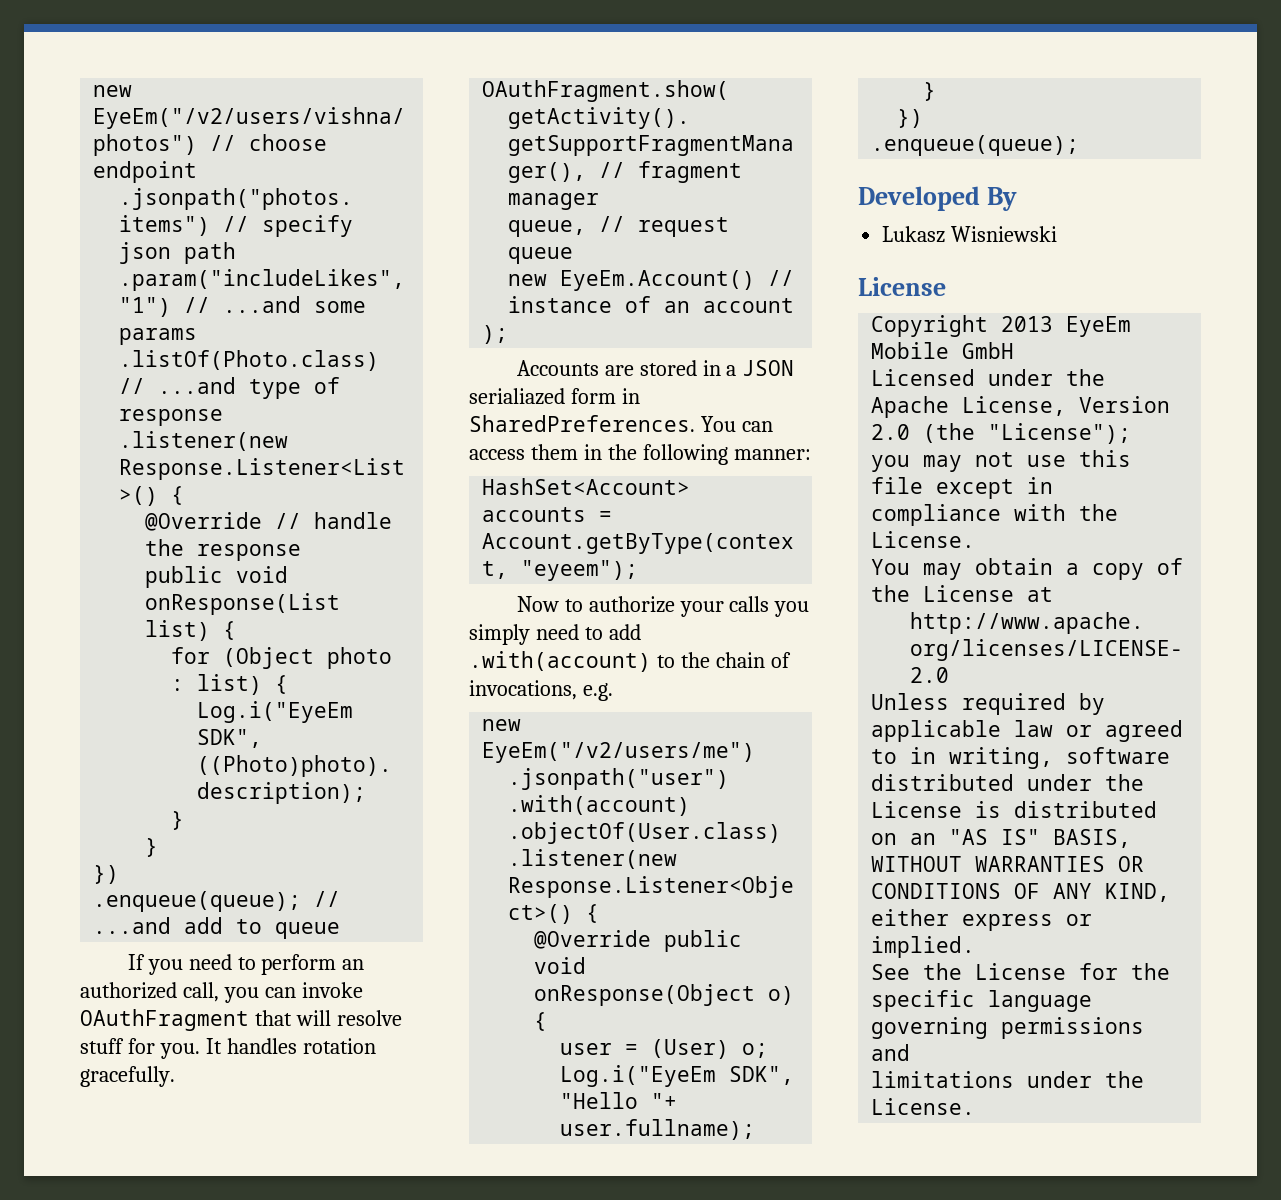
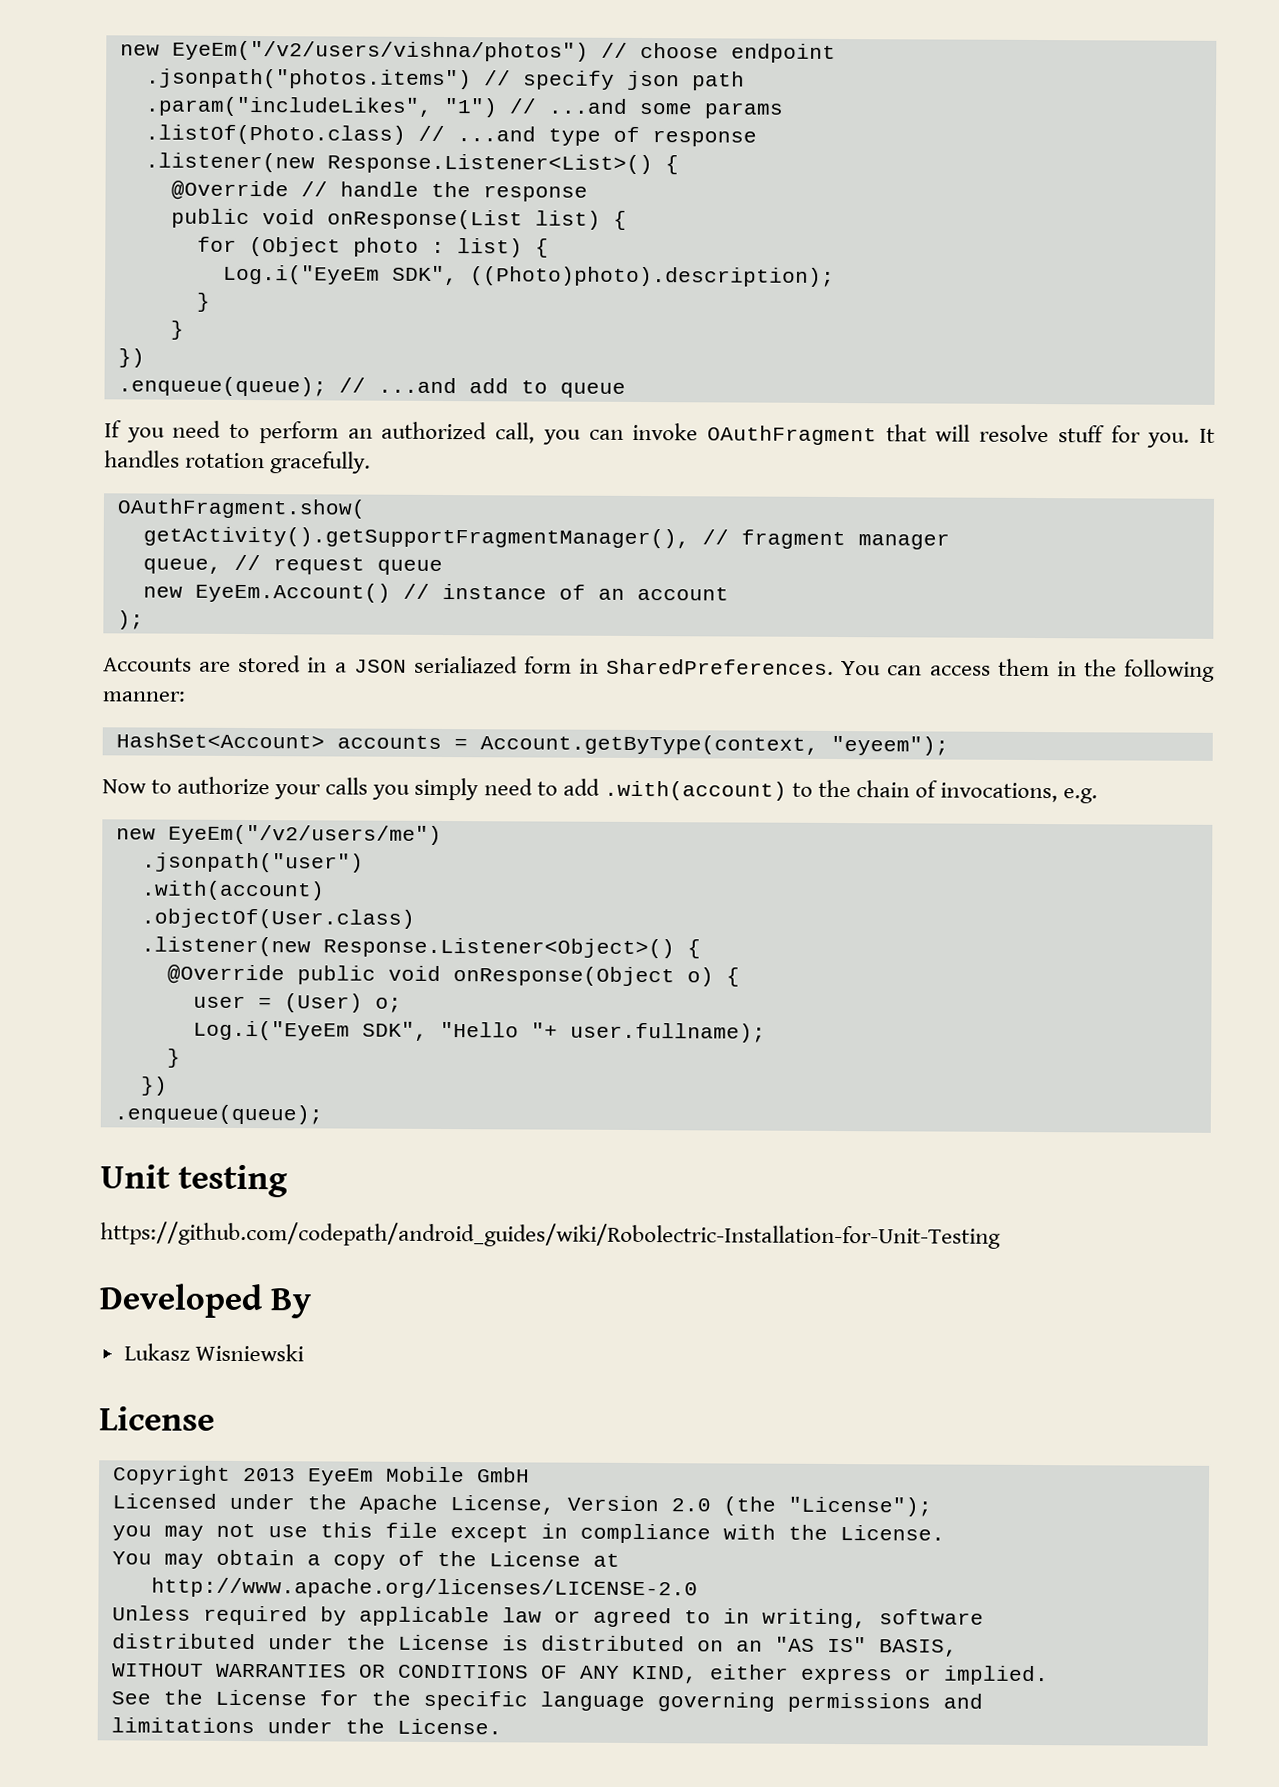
+ Unit testing
+ https://github.com/codepath/android_guides/wiki/Robolectric-Installation-for-Unit-Testing

